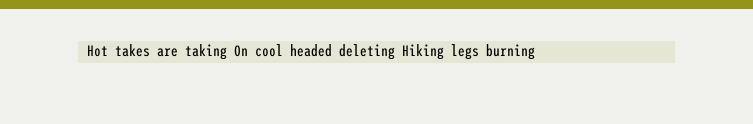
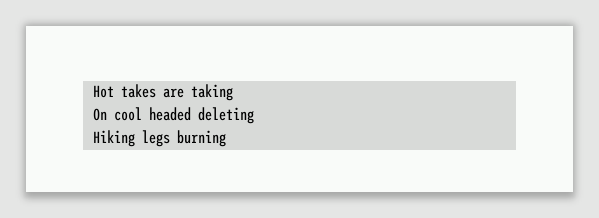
- Hot takes are taking On cool headed deleting Hiking legs burning
+ Hot takes are taking
+ On cool headed deleting
+ Hiking legs burning

